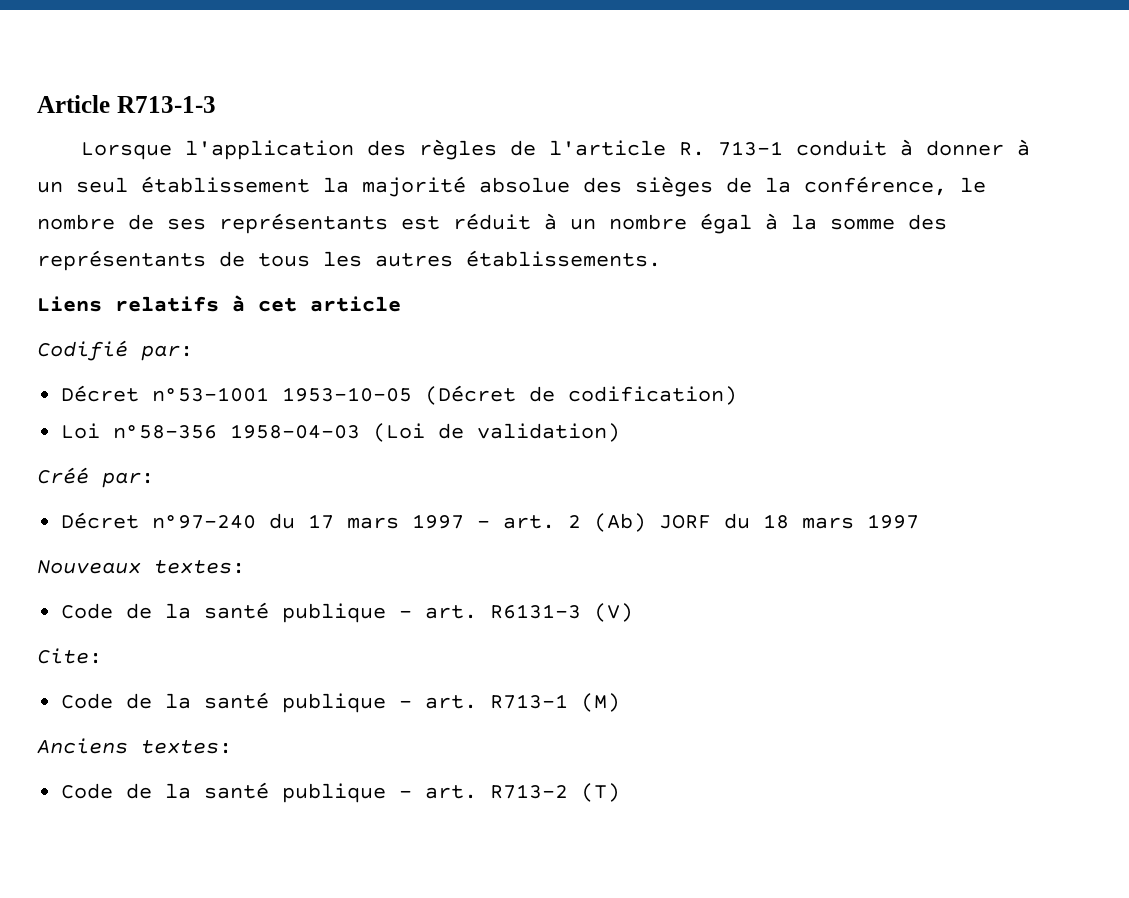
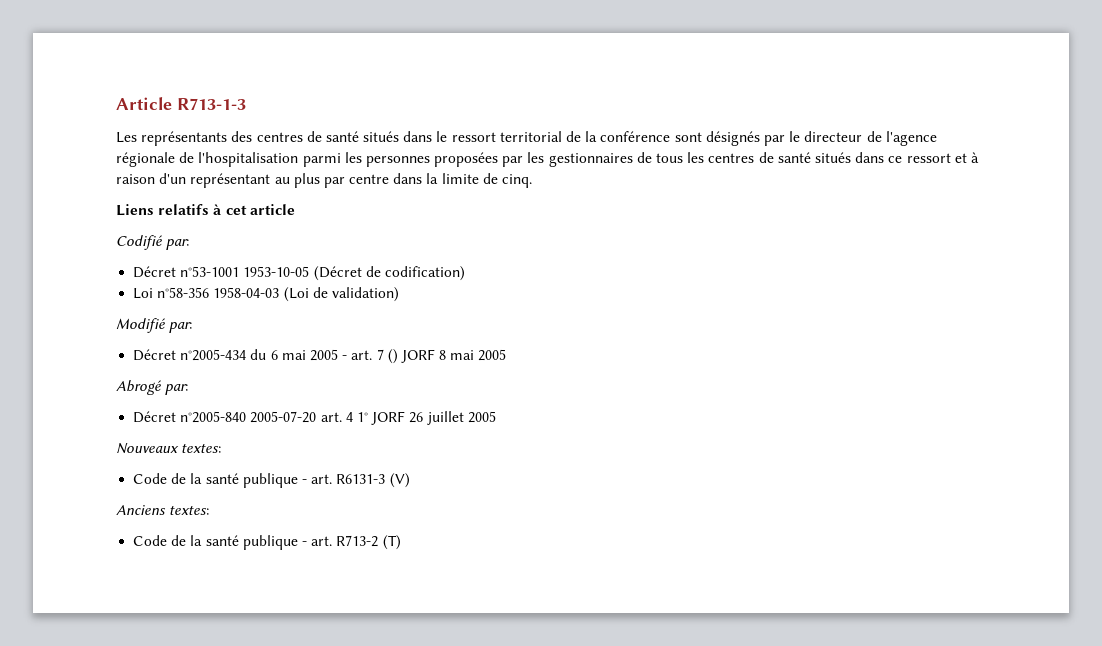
- Lorsque l'application des règles de l'article R. 713-1 conduit à donner à un seul établissement la majorité absolue des sièges de la conférence, le nombre de ses représentants est réduit à un nombre égal à la somme des représentants de tous les autres établissements.
+ Les représentants des centres de santé situés dans le ressort territorial de la conférence sont désignés par le directeur de l'agence régionale de l'hospitalisation parmi les personnes proposées par les gestionnaires de tous les centres de santé situés dans ce ressort et à raison d'un représentant au plus par centre dans la limite de cinq.
- Créé par:
- Décret n°97-240 du 17 mars 1997 - art. 2 (Ab) JORF du 18 mars 1997
+ Modifié par:
+ Décret n°2005-434 du 6 mai 2005 - art. 7 () JORF 8 mai 2005
+ Abrogé par:
+ Décret n°2005-840 2005-07-20 art. 4 1° JORF 26 juillet 2005
- Cite:
- Code de la santé publique - art. R713-1 (M)

